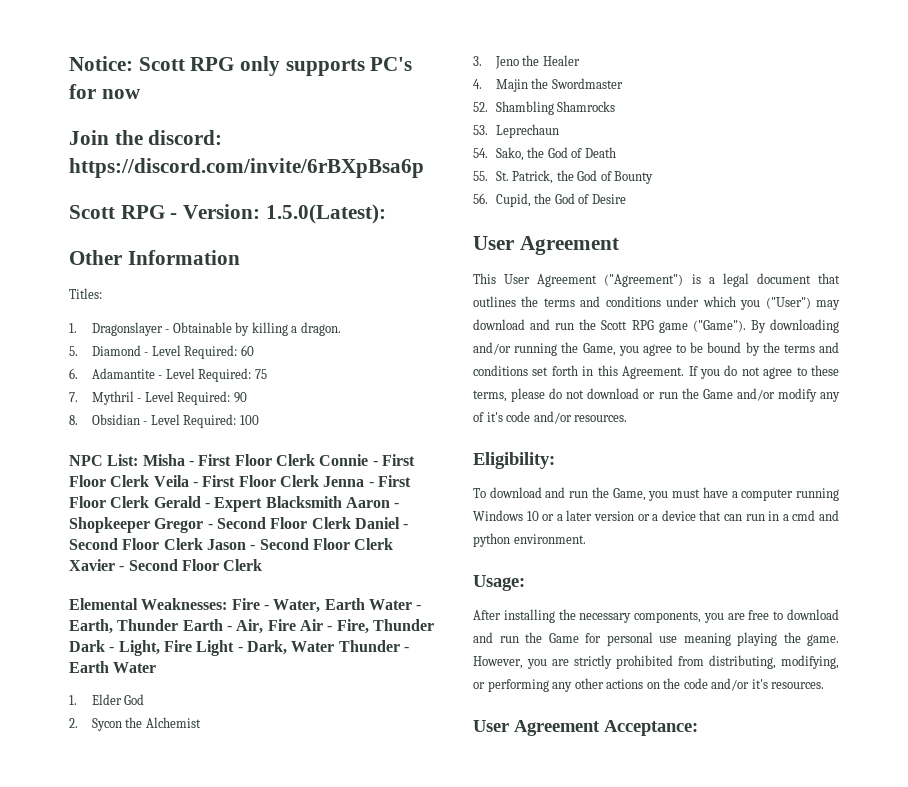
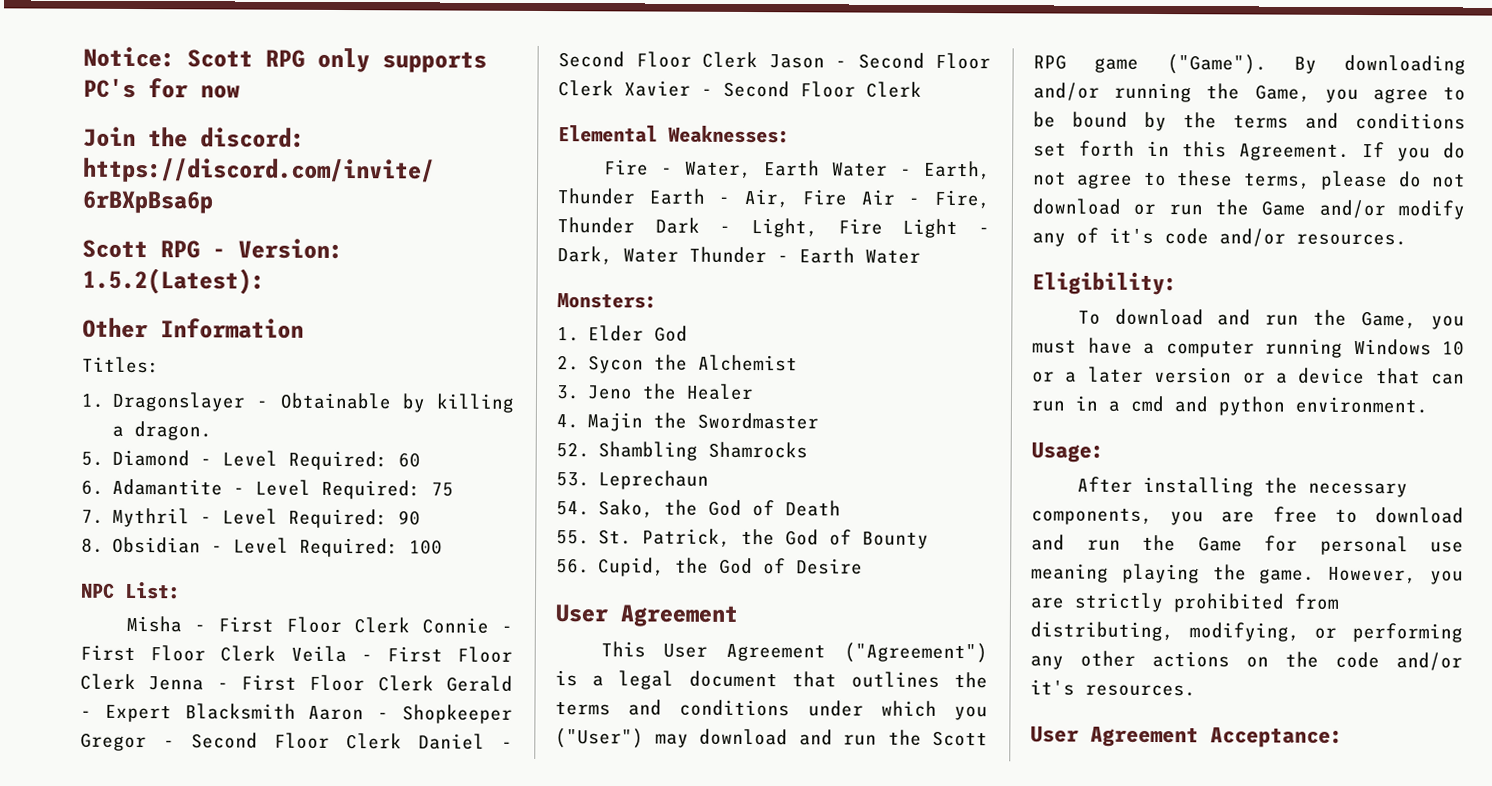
- Scott RPG - Version: 1.5.0(Latest):
+ Scott RPG - Version: 1.5.2(Latest):
- NPC List: Misha - First Floor Clerk Connie - First Floor Clerk Veila - First Floor Clerk Jenna - First Floor Clerk Gerald - Expert Blacksmith Aaron - Shopkeeper Gregor - Second Floor Clerk Daniel - Second Floor Clerk Jason - Second Floor Clerk Xavier - Second Floor Clerk
+ NPC List:
+ Misha - First Floor Clerk Connie - First Floor Clerk Veila - First Floor Clerk Jenna - First Floor Clerk Gerald - Expert Blacksmith Aaron - Shopkeeper Gregor - Second Floor Clerk Daniel - Second Floor Clerk Jason - Second Floor Clerk Xavier - Second Floor Clerk
- Elemental Weaknesses: Fire - Water, Earth Water - Earth, Thunder Earth - Air, Fire Air - Fire, Thunder Dark - Light, Fire Light - Dark, Water Thunder - Earth Water
+ Elemental Weaknesses:
+ Fire - Water, Earth Water - Earth, Thunder Earth - Air, Fire Air - Fire, Thunder Dark - Light, Fire Light - Dark, Water Thunder - Earth Water
+ Monsters:

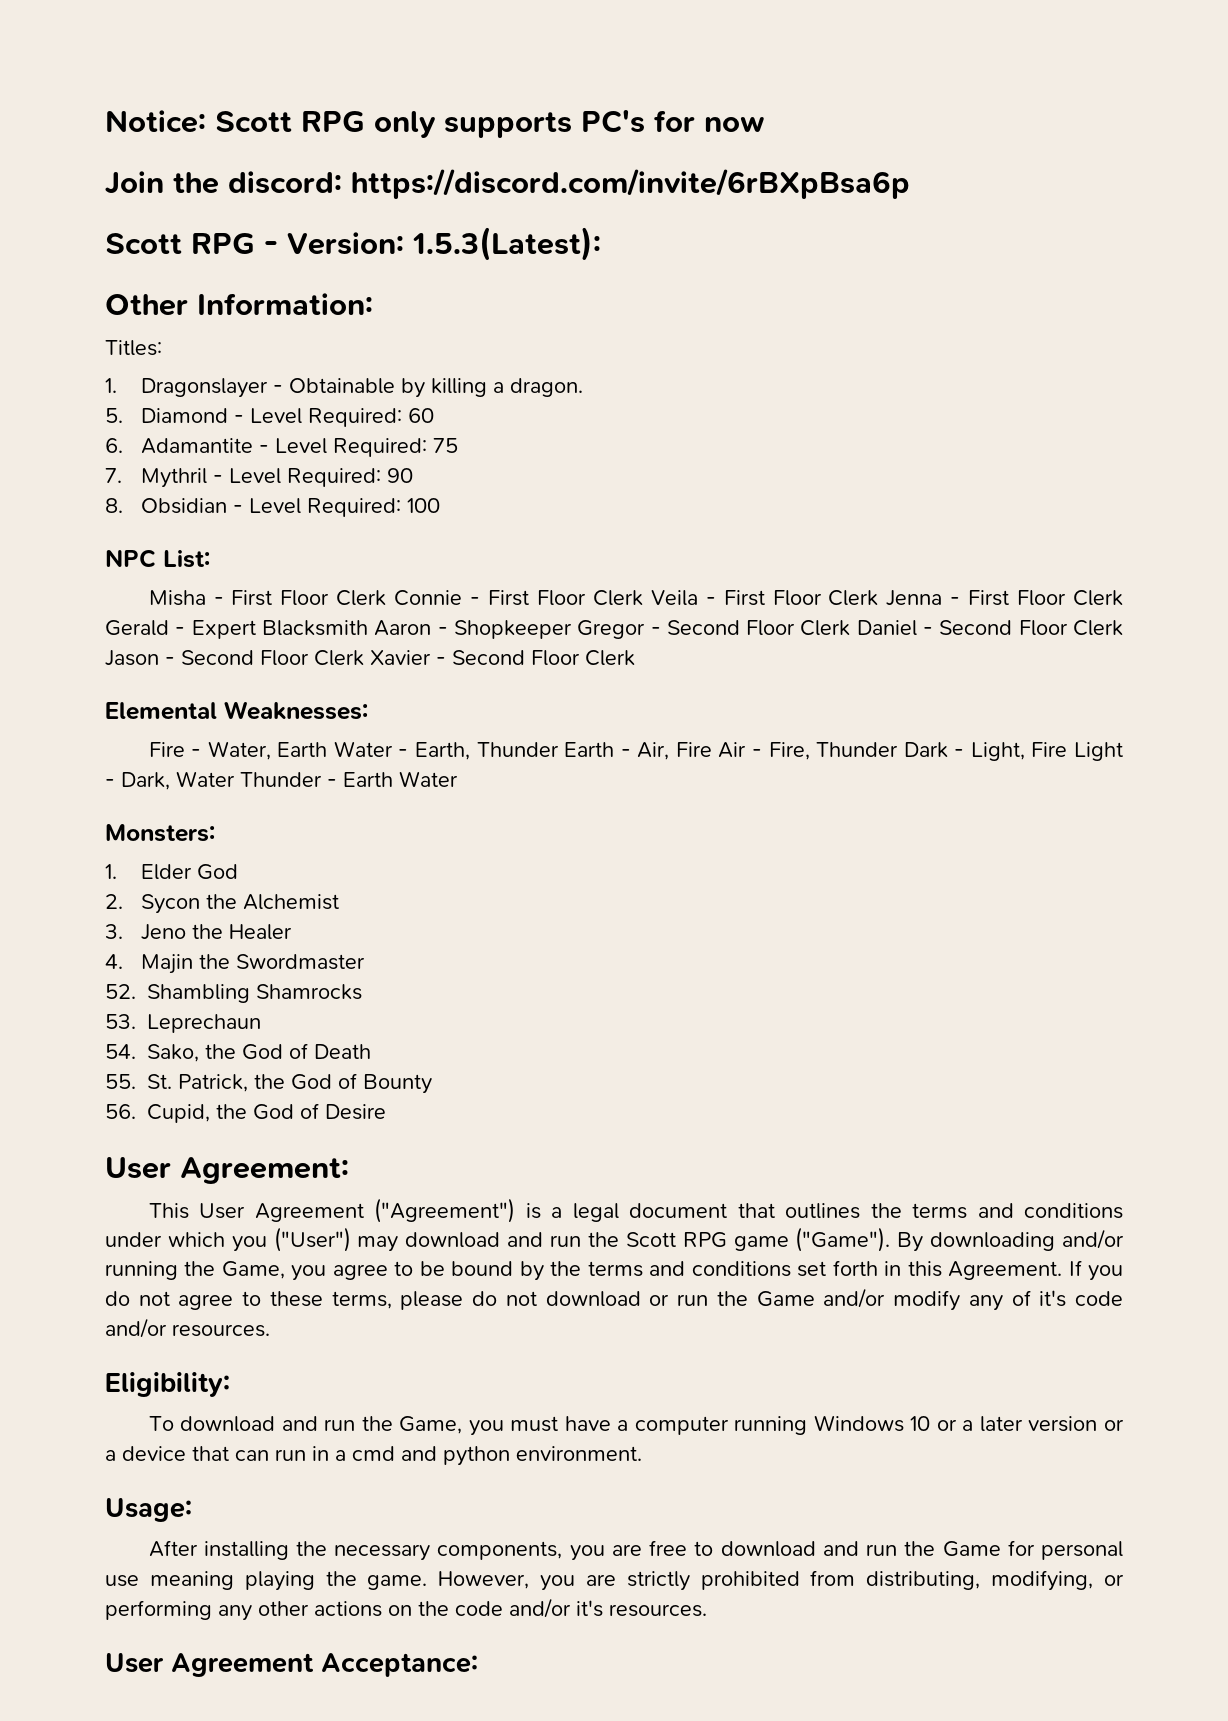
- Scott RPG - Version: 1.5.2(Latest):
+ Scott RPG - Version: 1.5.3(Latest):
- Other Information
+ Other Information:
  56. Cupid, the God of Desire
- User Agreement
+ User Agreement:

